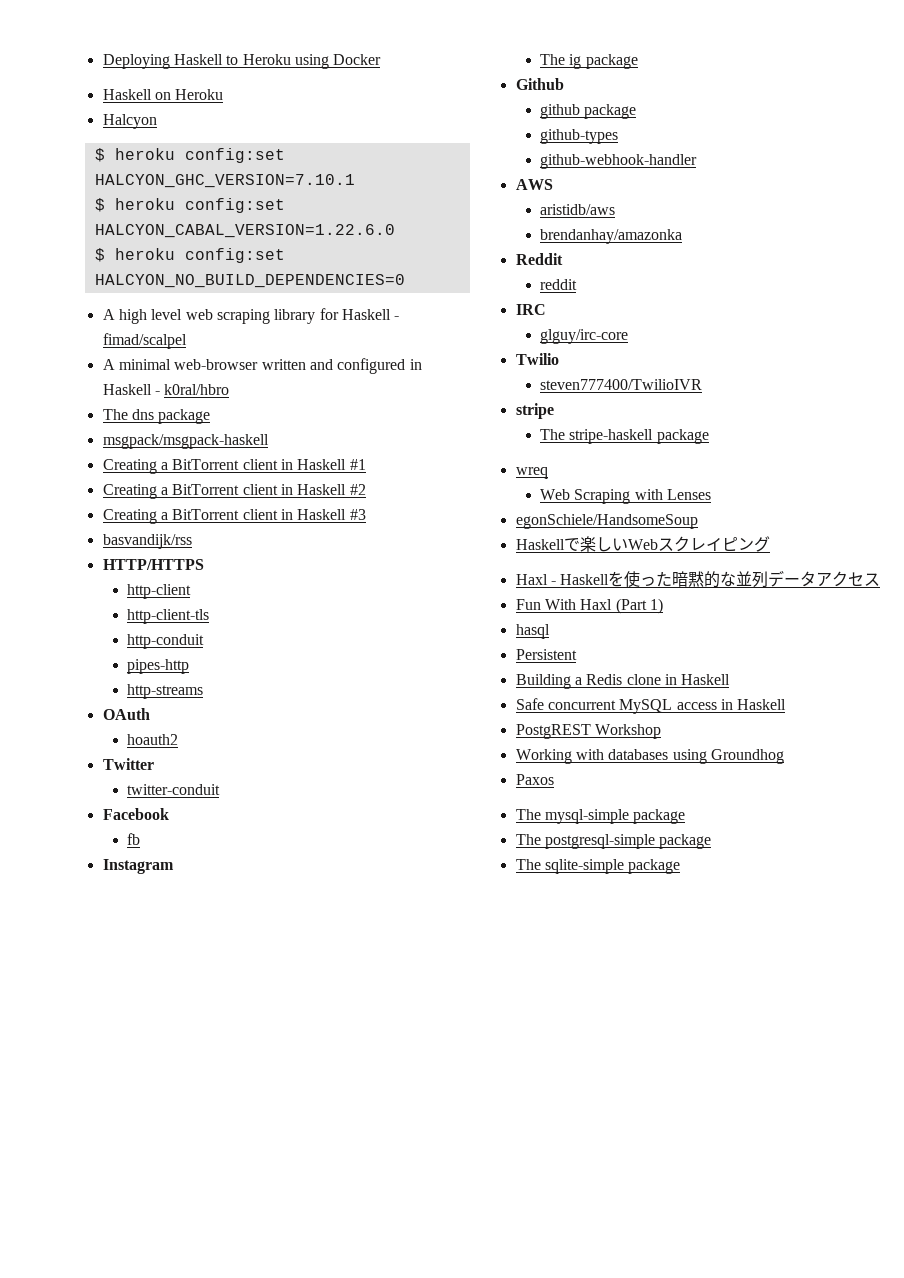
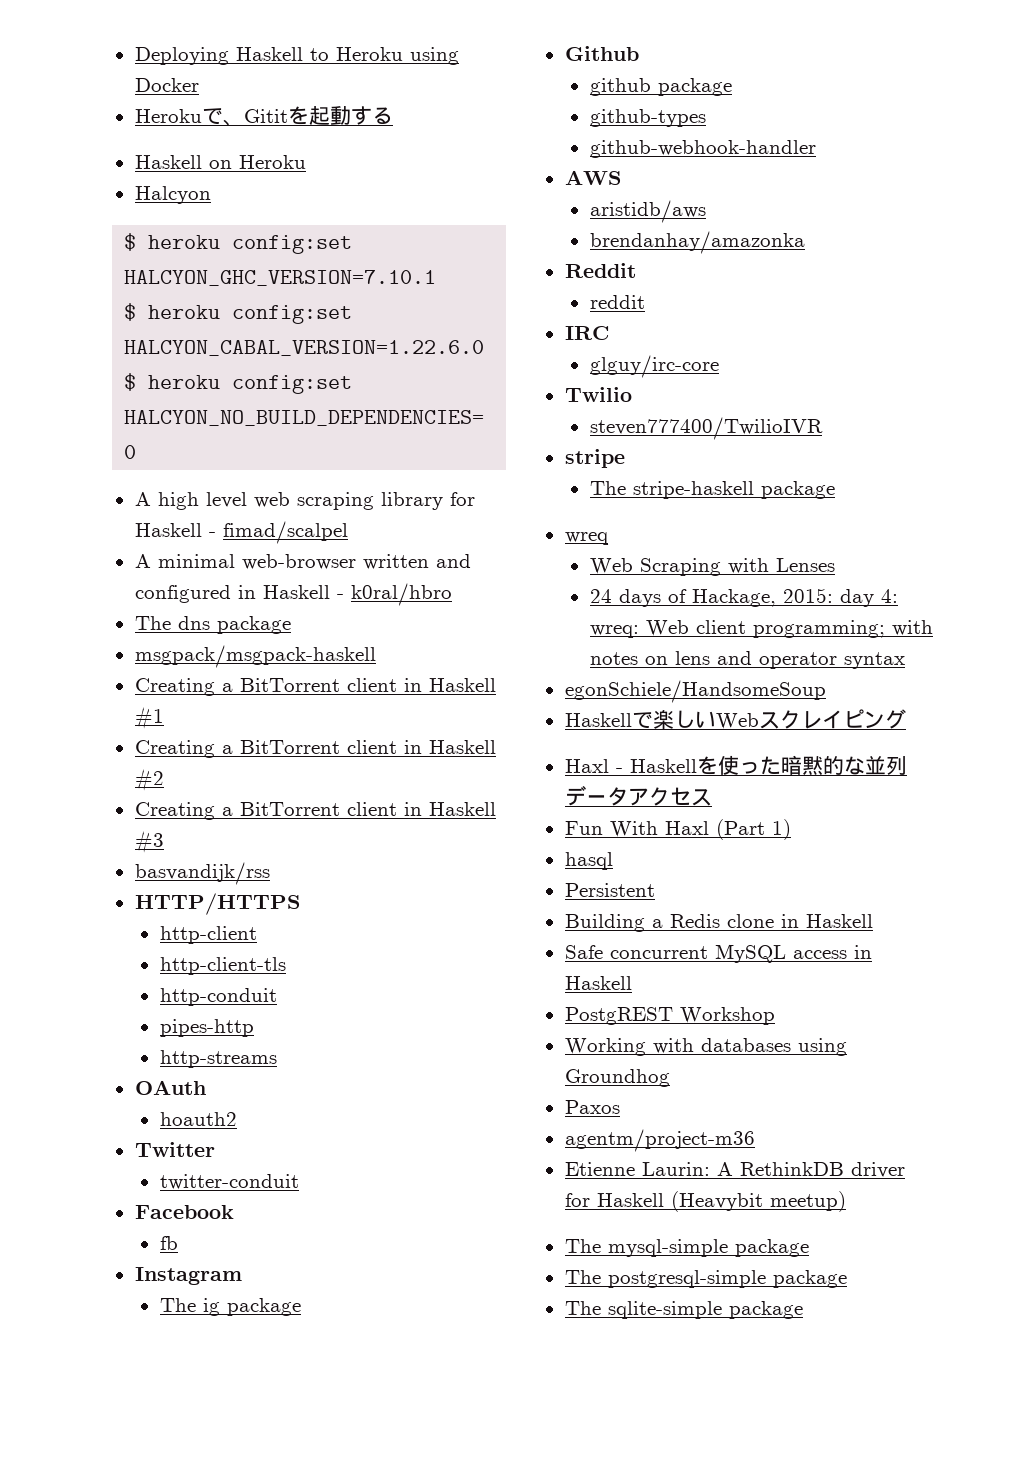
+ Herokuで、Gititを起動する
+ 24 days of Hackage, 2015: day 4: wreq: Web client programming; with notes on lens and operator syntax
+ agentm/project-m36
+ Etienne Laurin: A RethinkDB driver for Haskell (Heavybit meetup)

